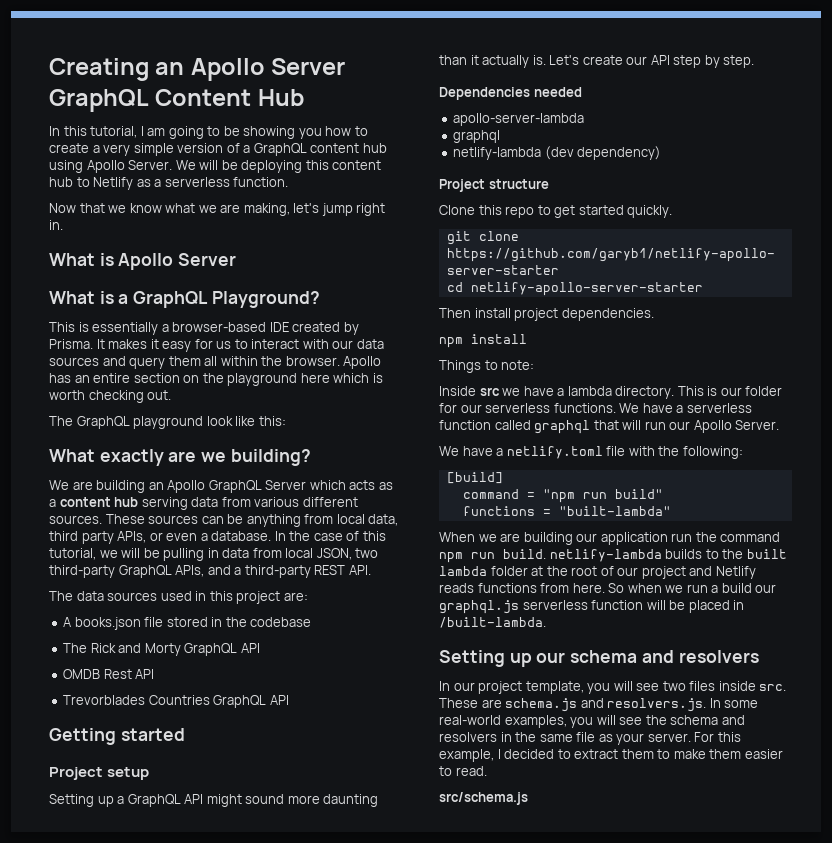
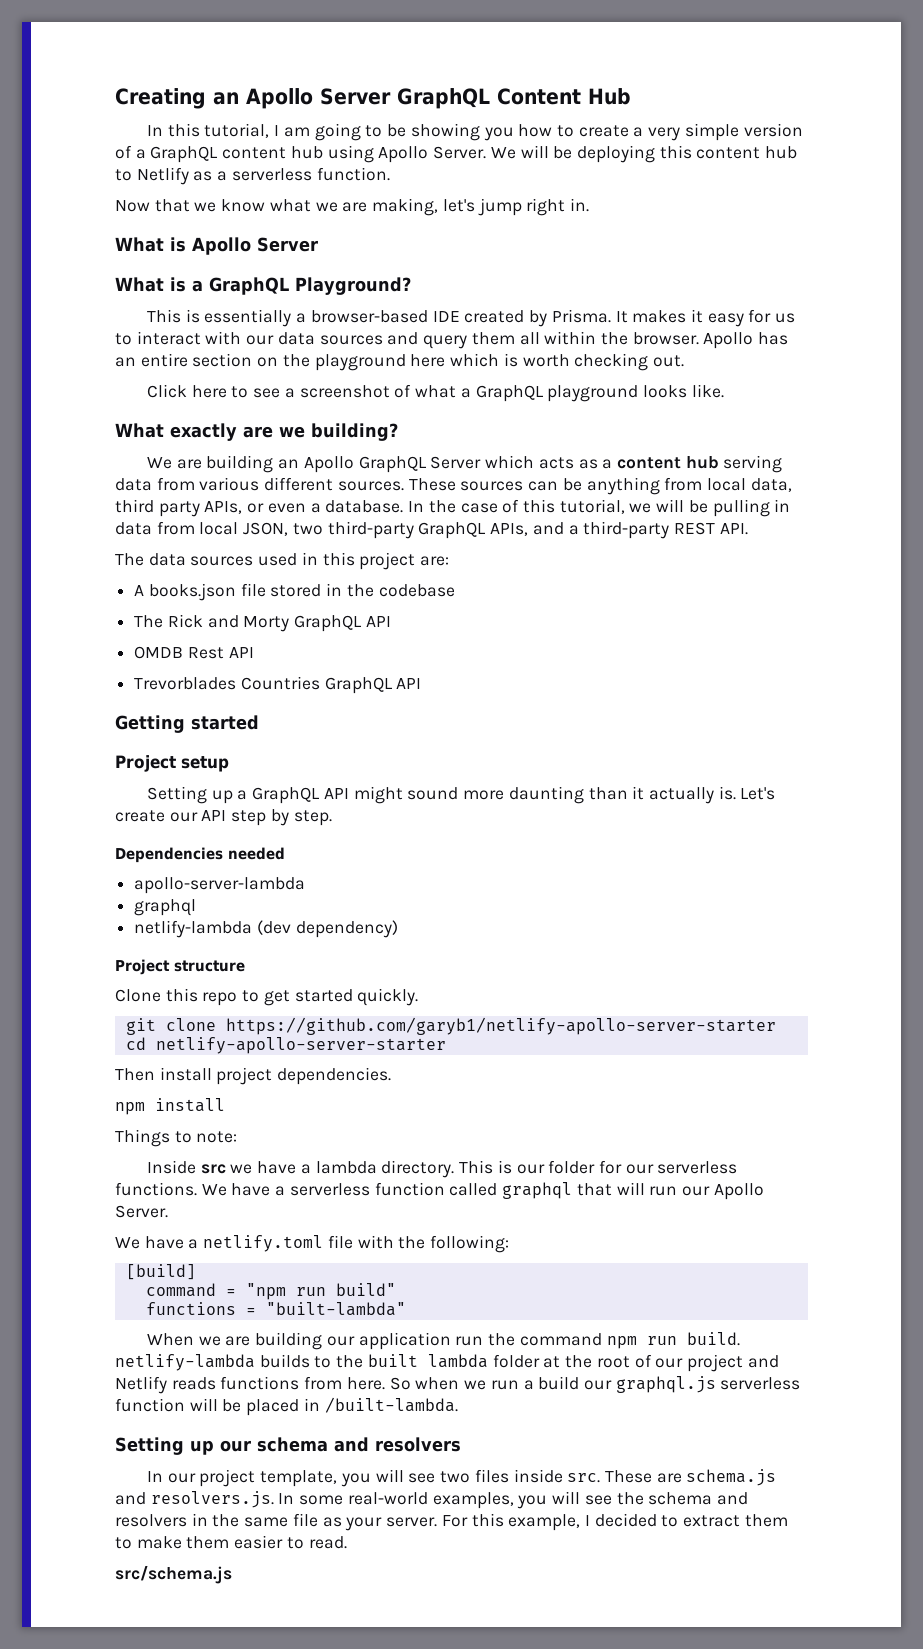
- The GraphQL playground look like this:
+ Click here to see a screenshot of what a GraphQL playground looks like.

